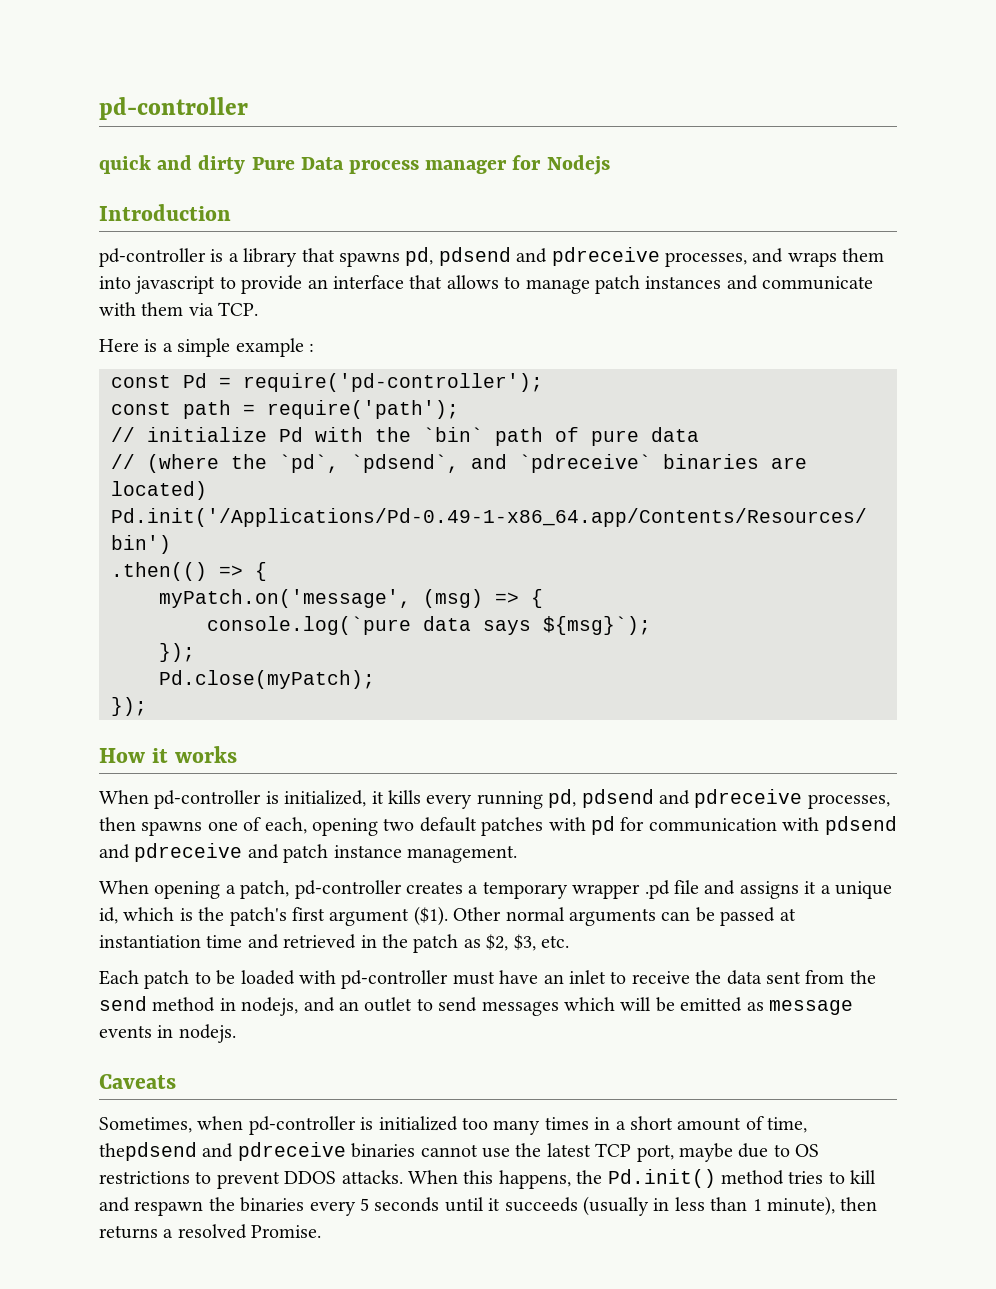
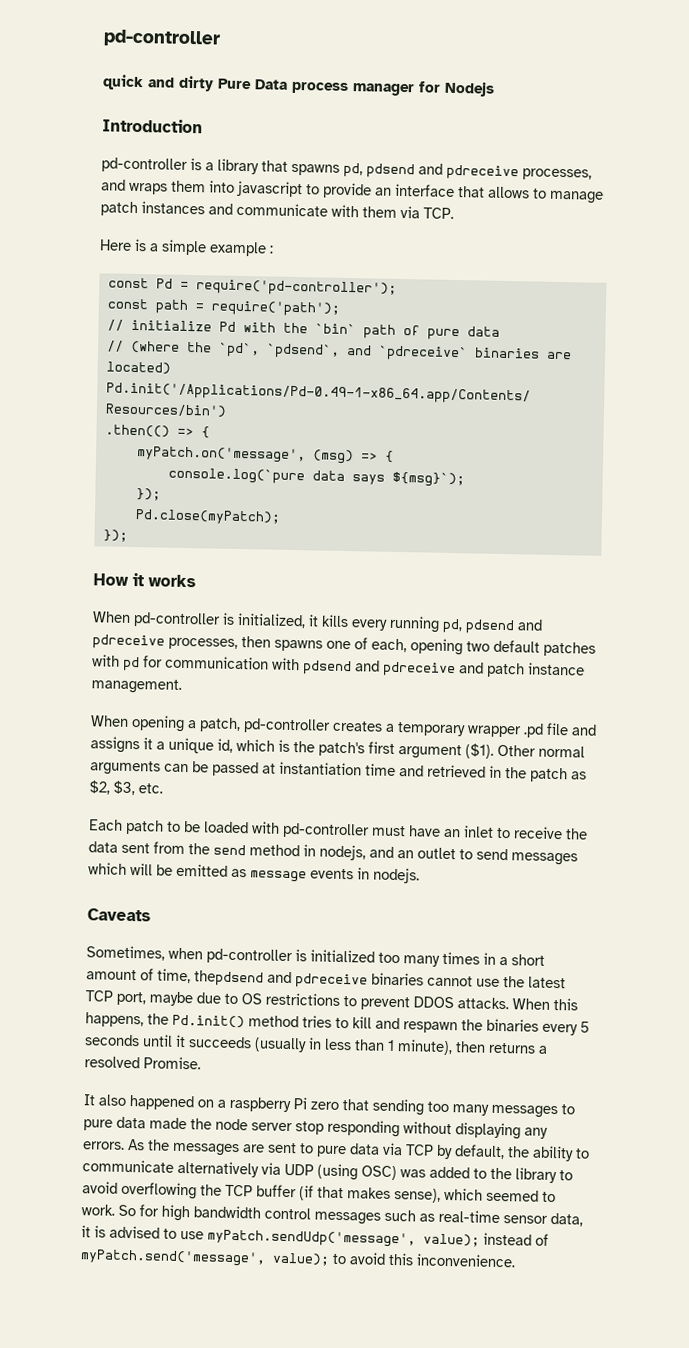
+ It also happened on a raspberry Pi zero that sending too many messages to pure data made the node server stop responding without displaying any errors. As the messages are sent to pure data via TCP by default, the ability to communicate alternatively via UDP (using OSC) was added to the library to avoid overflowing the TCP buffer (if that makes sense), which seemed to work. So for high bandwidth control messages such as real-time sensor data, it is advised to use myPatch.sendUdp('message', value); instead of myPatch.send('message', value); to avoid this inconvenience.

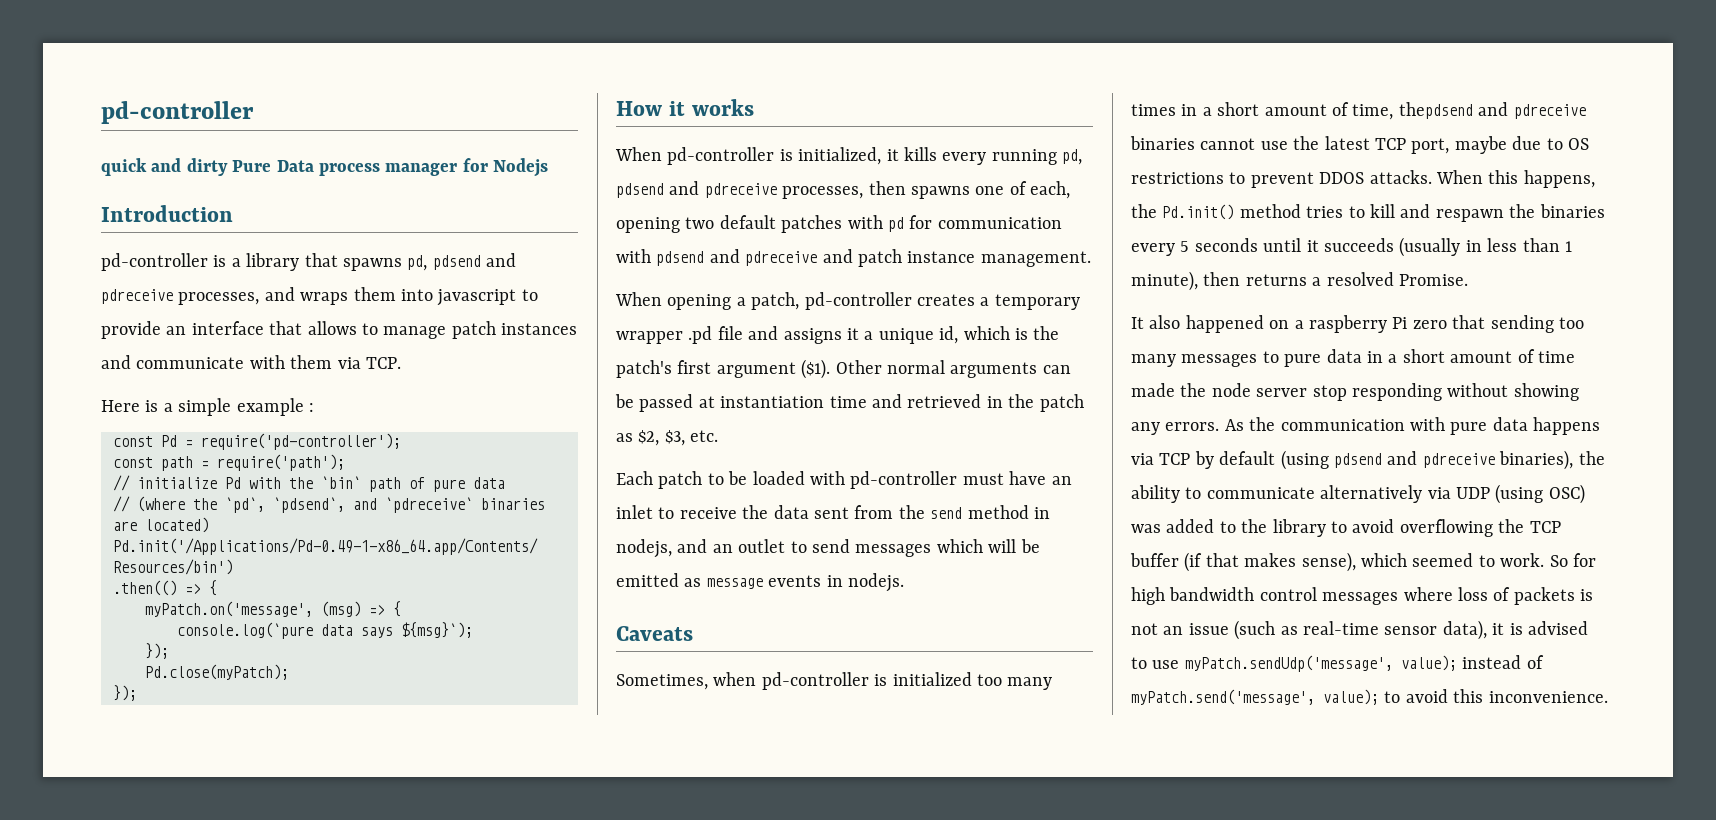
- It also happened on a raspberry Pi zero that sending too many messages to pure data made the node server stop responding without displaying any errors.
+ It also happened on a raspberry Pi zero that sending too many messages to pure data in a short amount of time made the node server stop responding without showing any errors.
- As the messages are sent to pure data via TCP by default, the ability to communicate alternatively via UDP (using OSC) was added to the library to avoid overflowing the TCP buffer (if that makes sense), which seemed to work.
+ As the communication with pure data happens via TCP by default (using pdsend and pdreceive binaries), the ability to communicate alternatively via UDP (using OSC) was added to the library to avoid overflowing the TCP buffer (if that makes sense), which seemed to work.
- So for high bandwidth control messages such as real-time sensor data, it is advised to use myPatch.sendUdp('message', value); instead of myPatch.send('message', value); to avoid this inconvenience.
+ So for high bandwidth control messages where loss of packets is not an issue (such as real-time sensor data), it is advised to use myPatch.sendUdp('message', value); instead of myPatch.send('message', value); to avoid this inconvenience.

